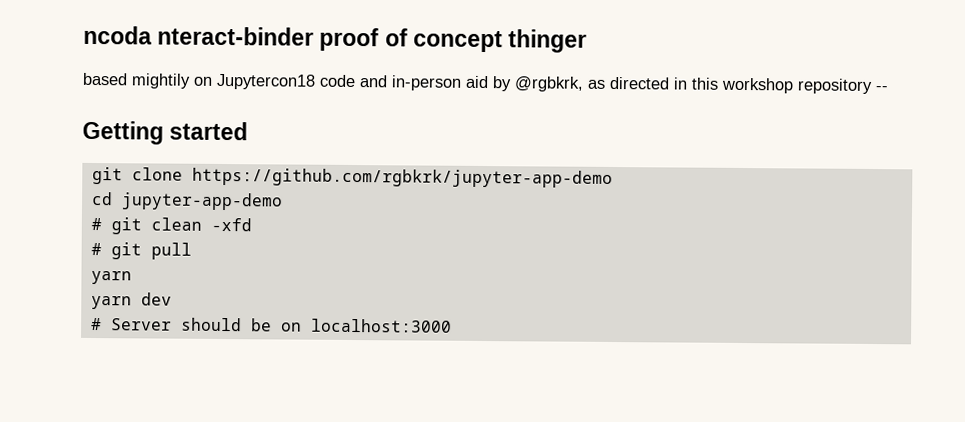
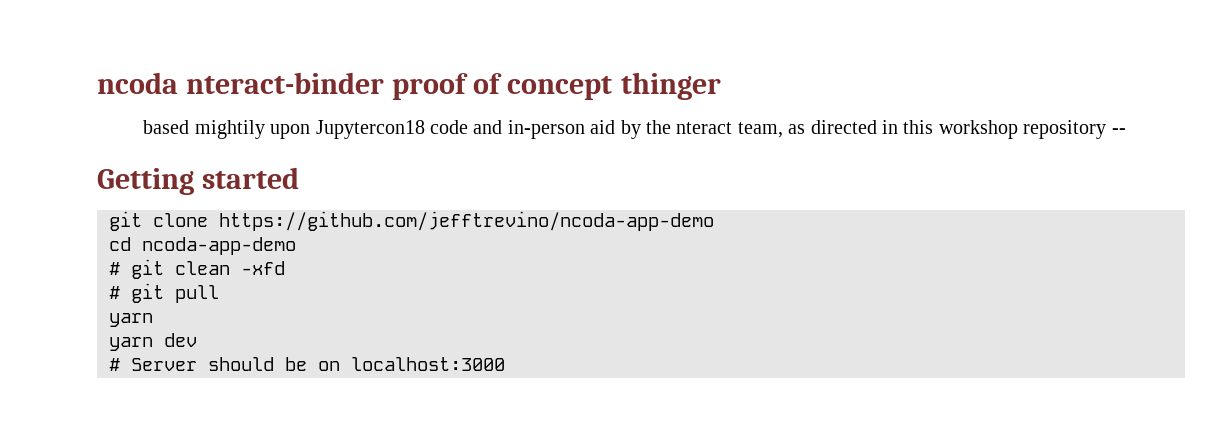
- based mightily on Jupytercon18 code and in-person aid by @rgbkrk, as directed in this workshop repository --
+ based mightily upon Jupytercon18 code and in-person aid by the nteract team, as directed in this workshop repository --
- git clone https://github.com/rgbkrk/jupyter-app-demo
+ git clone https://github.com/jefftrevino/ncoda-app-demo
- cd jupyter-app-demo
+ cd ncoda-app-demo

